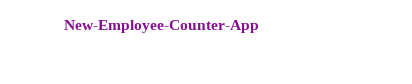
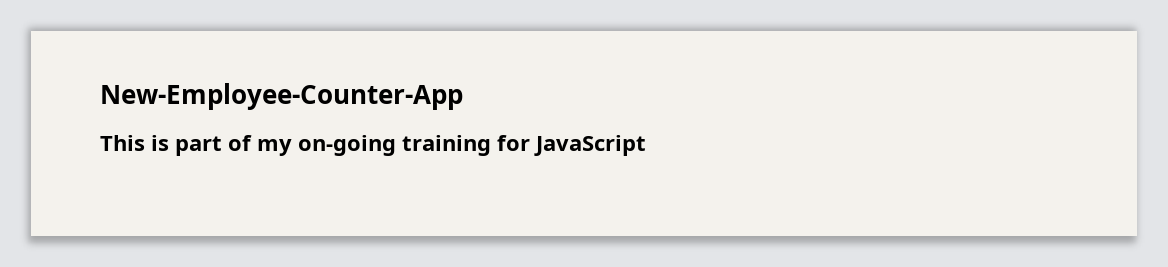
+ This is part of my on-going training for JavaScript

